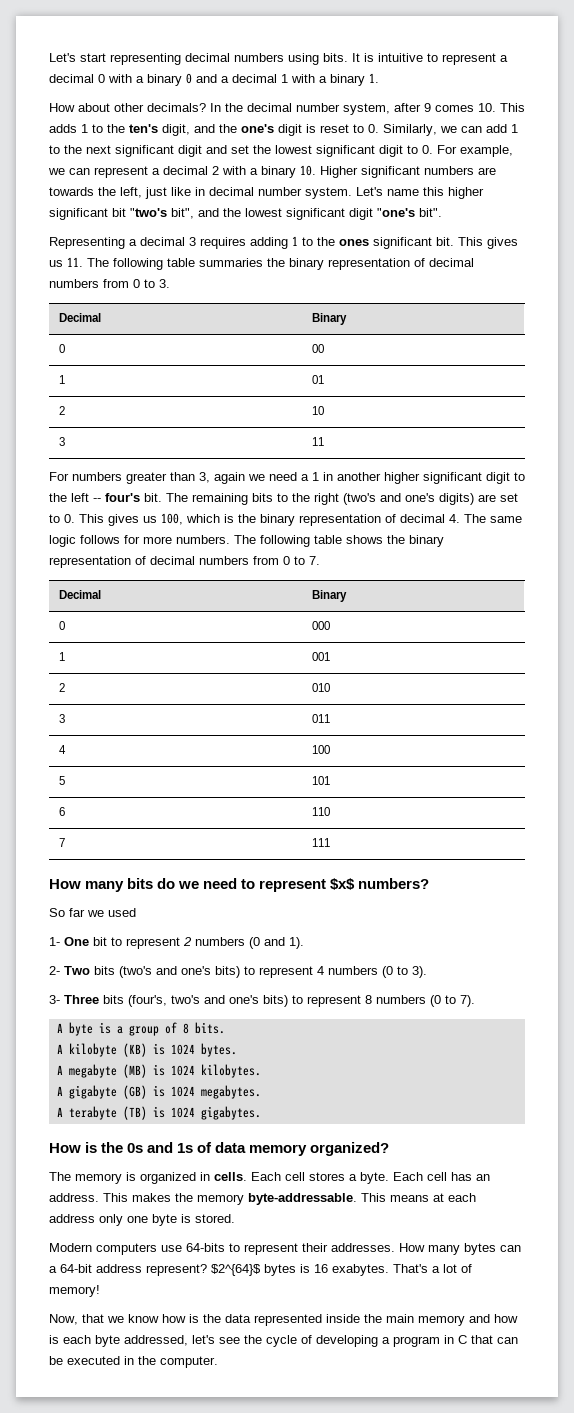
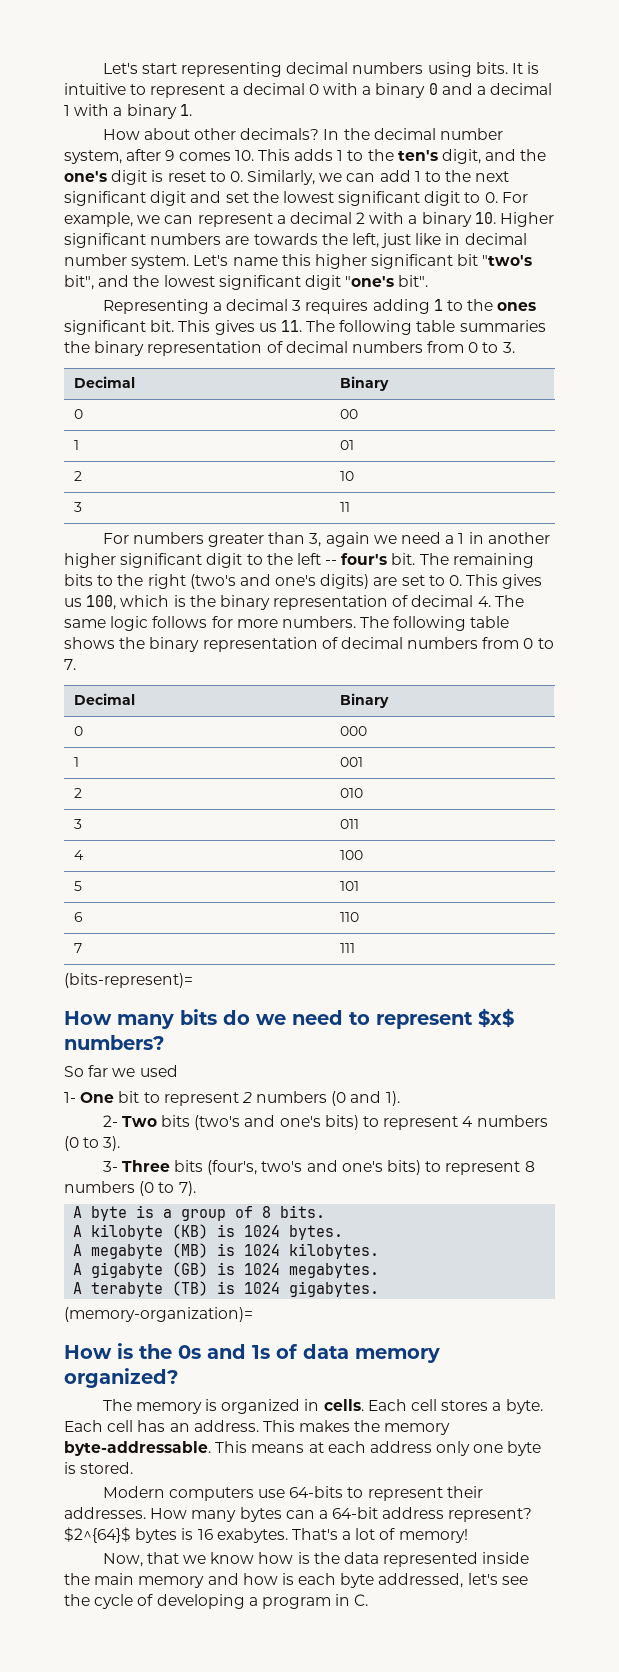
+ (bits-represent)=
+ (memory-organization)=
- Now, that we know how is the data represented inside the main memory and how is each byte addressed, let's see the cycle of developing a program in C that can be executed in the computer.
+ Now, that we know how is the data represented inside the main memory and how is each byte addressed, let's see the cycle of developing a program in C.

